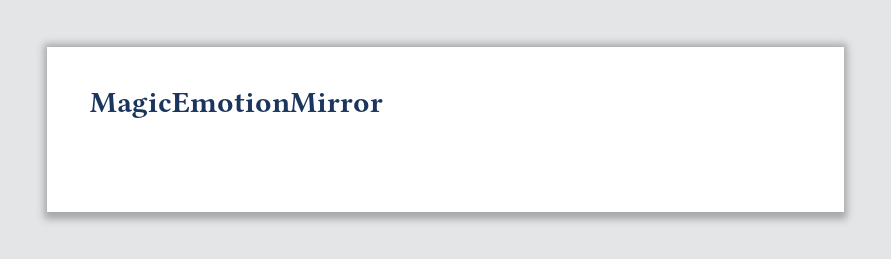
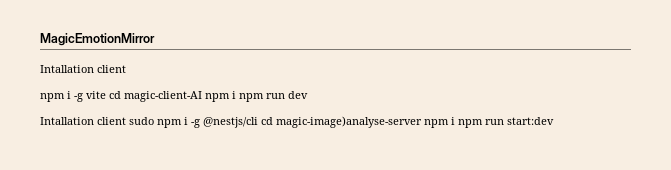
  MagicEmotionMirror
+ Intallation client
+ npm i -g vite cd magic-client-AI npm i npm run dev
+ Intallation client sudo npm i -g @nestjs/cli cd magic-image)analyse-server npm i npm run start:dev

